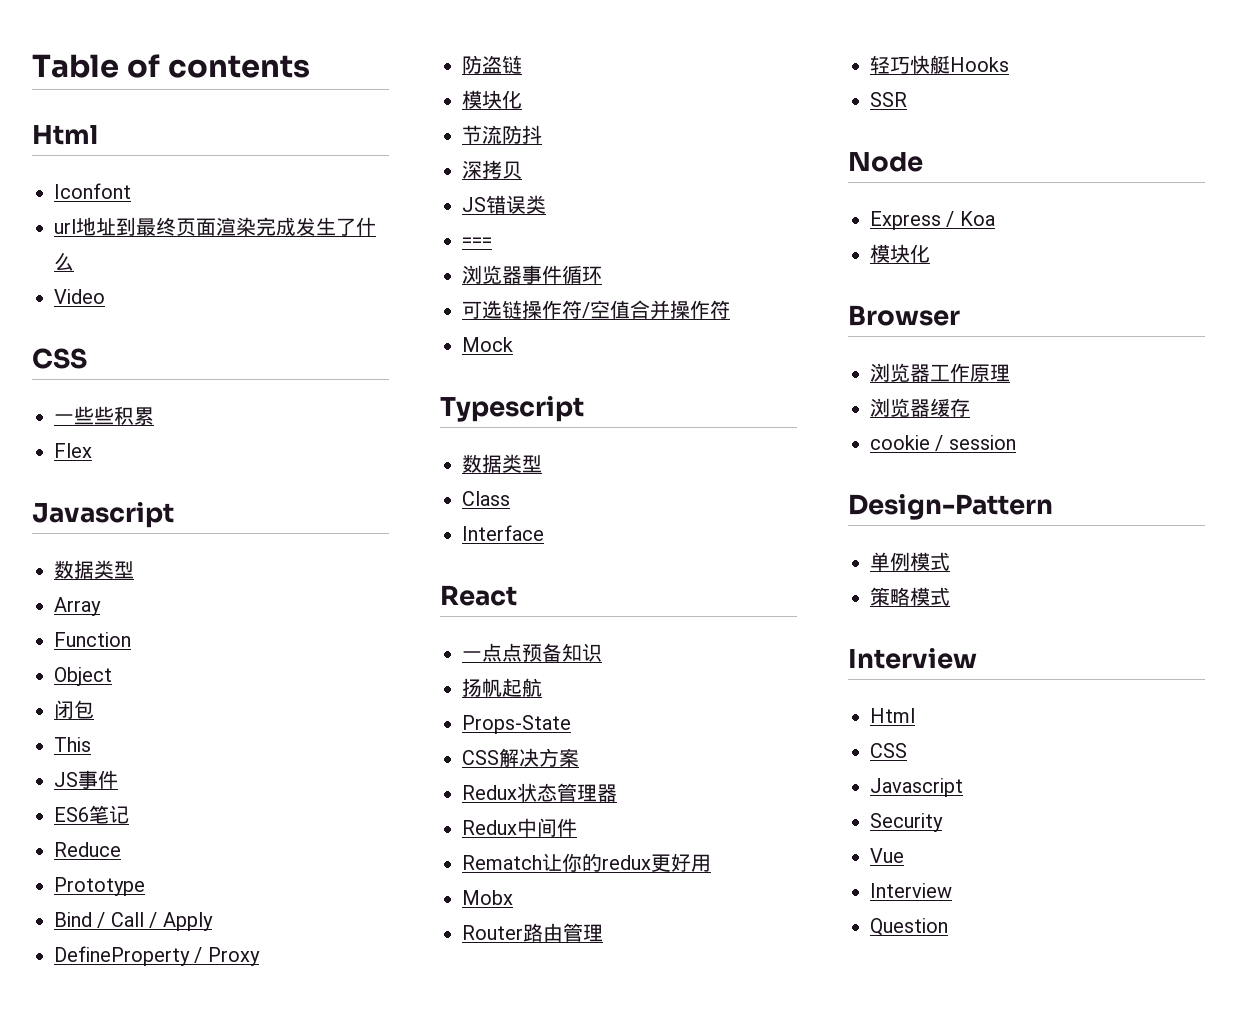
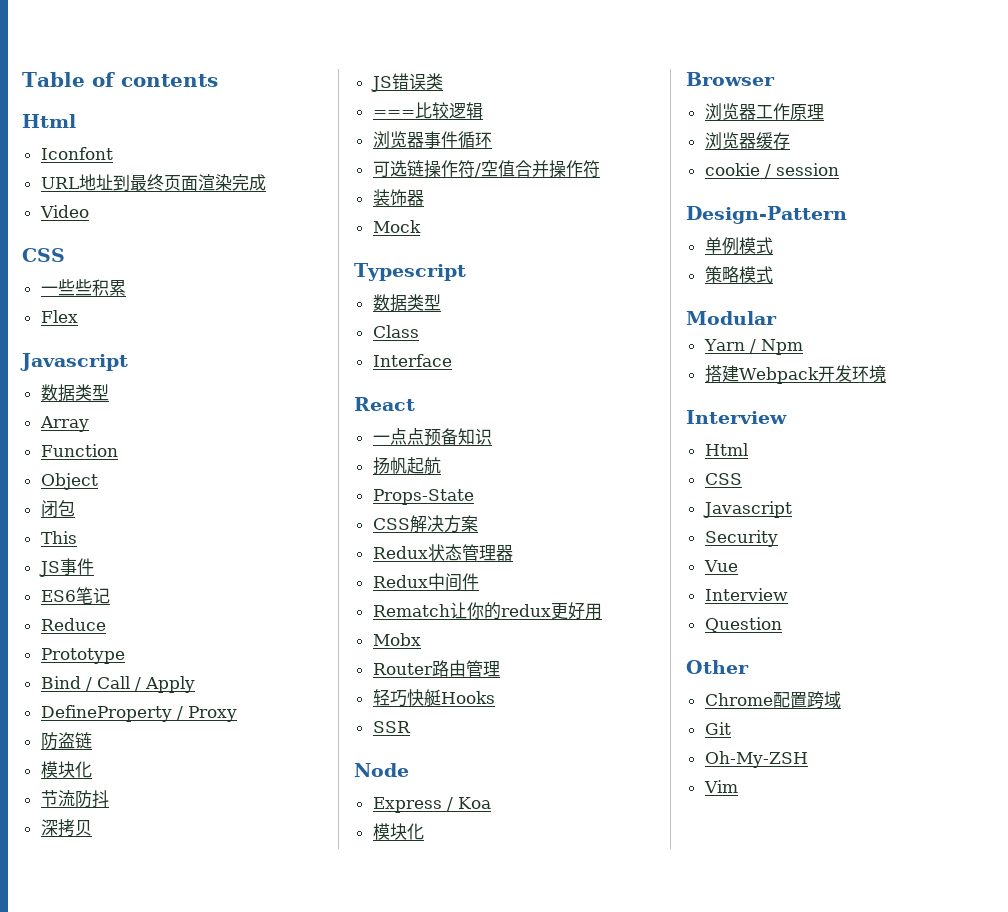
- url地址到最终页面渲染完成发生了什么
+ URL地址到最终页面渲染完成
- ===
+ ===比较逻辑
+ 装饰器
+ Modular
+ Yarn / Npm
+ 搭建Webpack开发环境
+ Other
+ Chrome配置跨域
+ Git
+ Oh-My-ZSH
+ Vim

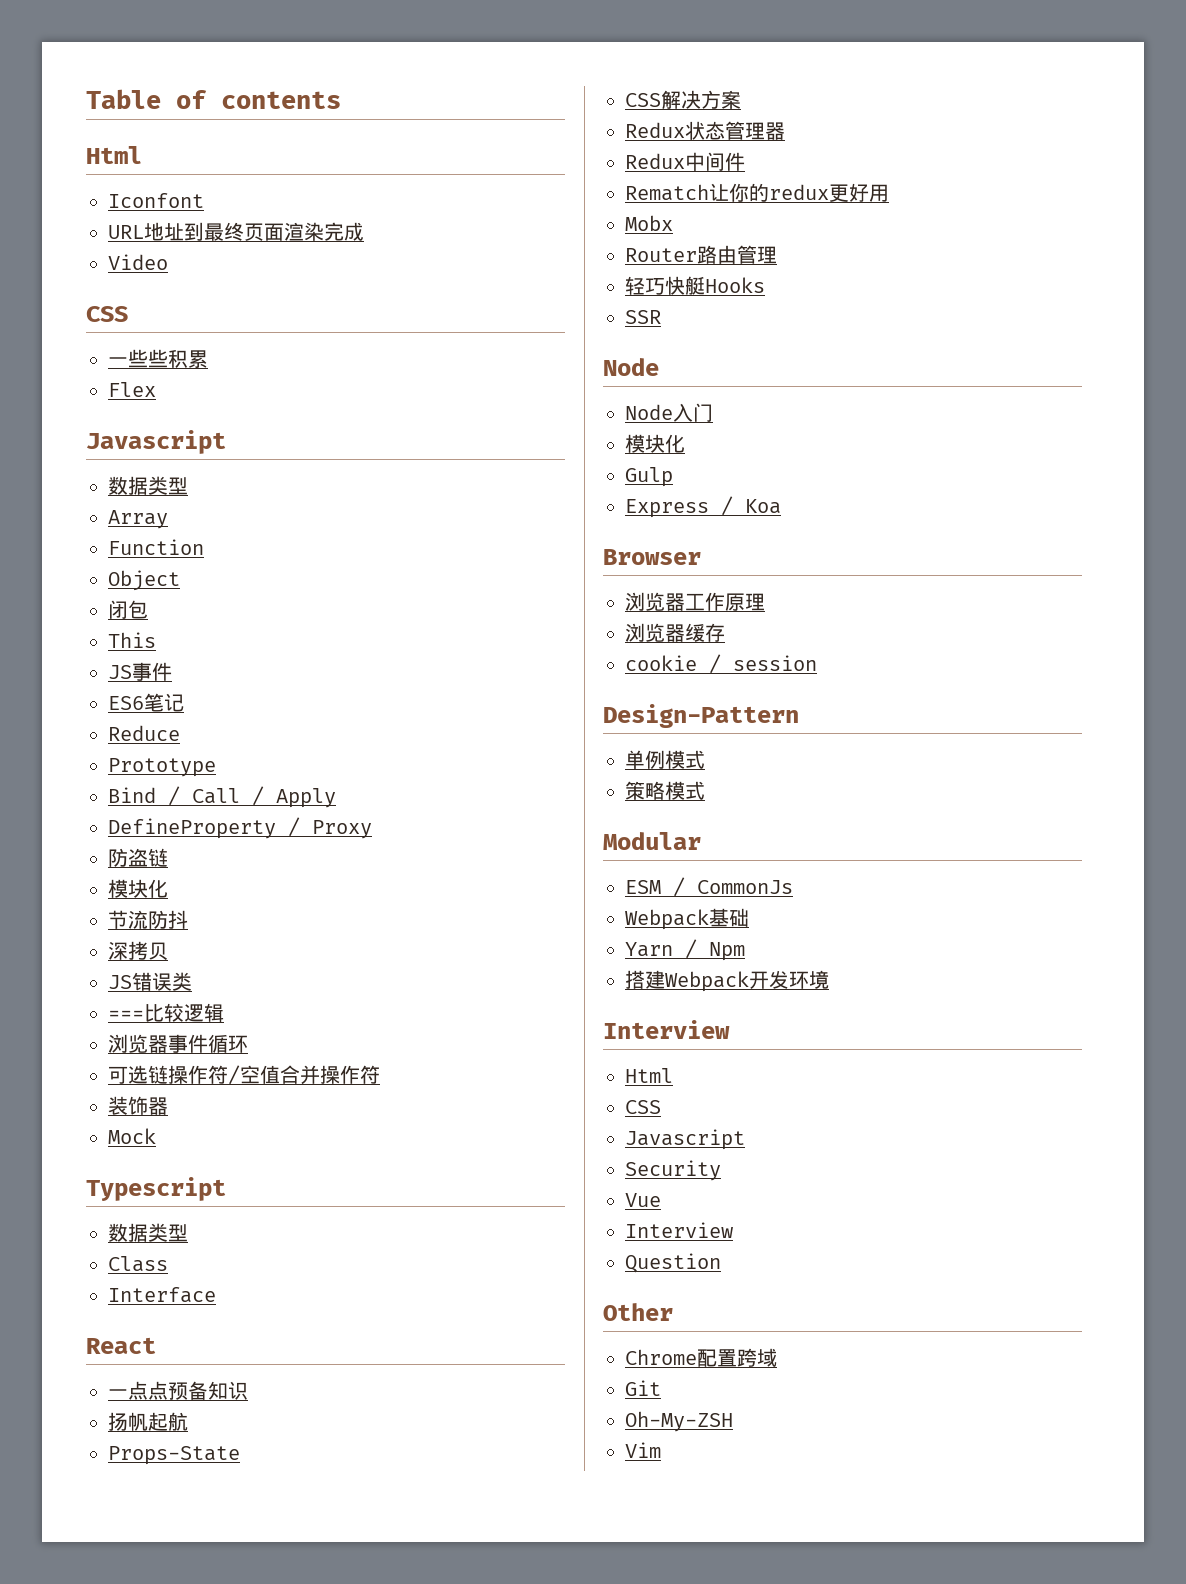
+ Node入门
+ 模块化
+ Gulp
  Express / Koa
- 模块化
+ ESM / CommonJs
+ Webpack基础

